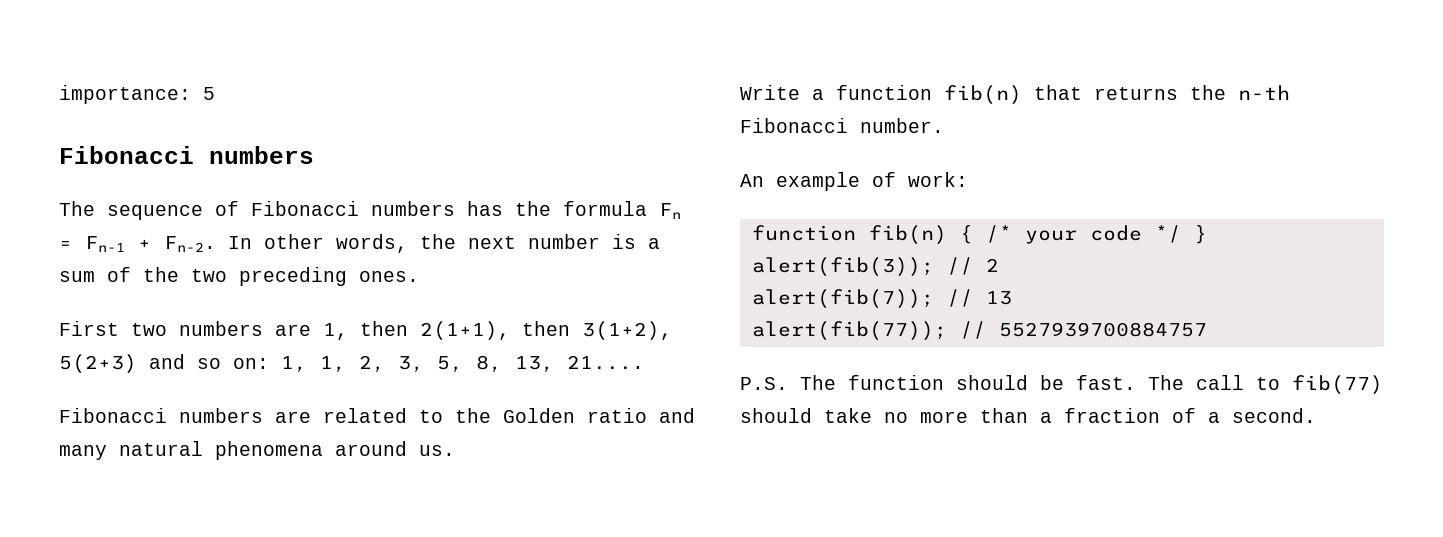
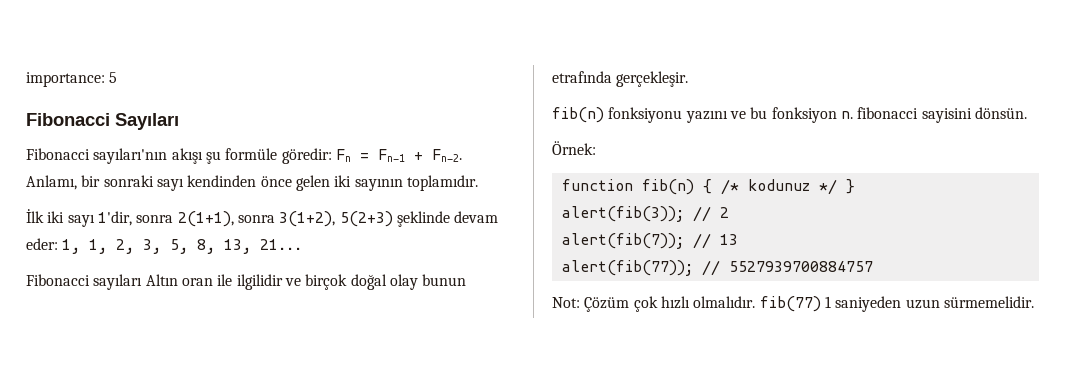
  importance: 5
- Fibonacci numbers
- The sequence of Fibonacci numbers has the formula Fn = Fn-1 + Fn-2.
+ Fibonacci Sayıları
+ Fibonacci sayıları'nın akışı şu formüle göredir: Fn = Fn-1 + Fn-2.
- In other words, the next number is a sum of the two preceding ones.
- First two numbers are 1, then 2(1+1), then 3(1+2), 5(2+3) and so on: 1, 1, 2, 3, 5, 8, 13, 21....
- Fibonacci numbers are related to the Golden ratio and many natural phenomena around us.
- Write a function fib(n) that returns the n-th Fibonacci number.
- An example of work:
+ Anlamı, bir sonraki sayı kendinden önce gelen iki sayının toplamıdır.
+ İlk iki sayı 1'dir, sonra 2(1+1), sonra 3(1+2), 5(2+3) şeklinde devam eder: 1, 1, 2, 3, 5, 8, 13, 21...
+ Fibonacci sayıları Altın oran ile ilgilidir ve birçok doğal olay bunun etrafında gerçekleşir.
+ fib(n) fonksiyonu yazını ve bu fonksiyon n. fibonacci sayisini dönsün.
+ Örnek:
- function fib(n) { /* your code */ }
+ function fib(n) { /* kodunuz */ }
- P.S. The function should be fast. The call to fib(77) should take no more than a fraction of a second.
+ Not: Çözüm çok hızlı olmalıdır. fib(77) 1 saniyeden uzun sürmemelidir.

